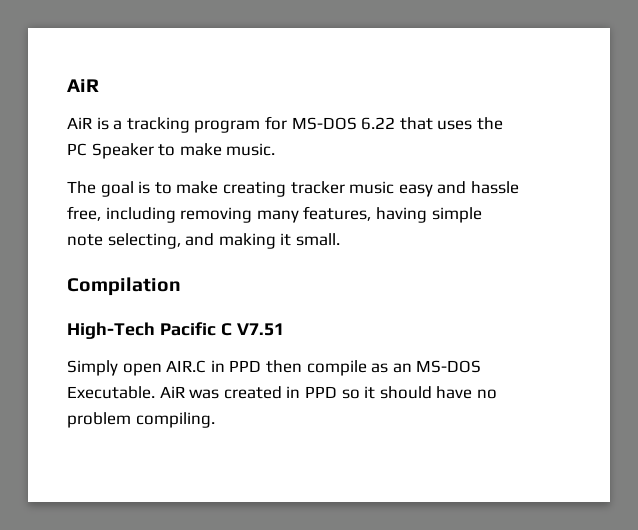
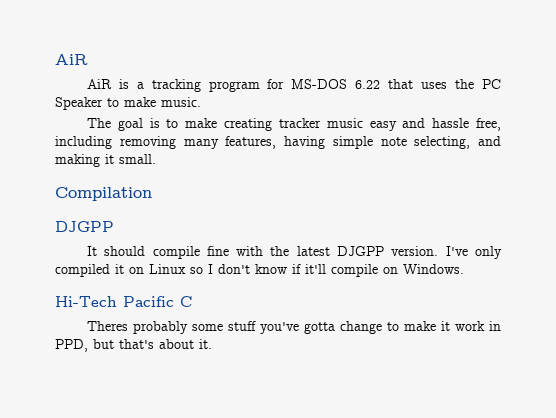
  Compilation
- High-Tech Pacific C V7.51
- Simply open AIR.C in PPD then compile as an MS-DOS Executable. AiR was created in PPD so it should have no problem compiling.
+ DJGPP
+ It should compile fine with the latest DJGPP version. I've only compiled it on Linux so I don't know if it'll compile on Windows.
+ Hi-Tech Pacific C
+ Theres probably some stuff you've gotta change to make it work in PPD, but that's about it.

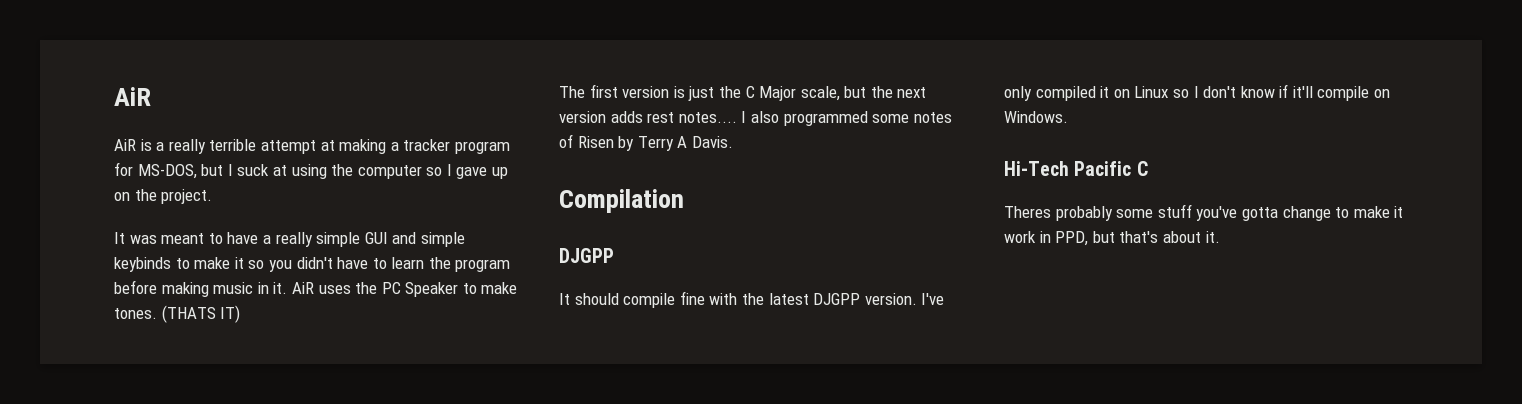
- AiR is a tracking program for MS-DOS 6.22 that uses the PC Speaker to make music.
- The goal is to make creating tracker music easy and hassle free, including removing many features, having simple note selecting, and making it small.
+ AiR is a really terrible attempt at making a tracker program for MS-DOS, but I suck at using the computer so I gave up on the project.
+ It was meant to have a really simple GUI and simple keybinds to make it so you didn't have to learn the program before making music in it. AiR uses the PC Speaker to make tones. (THATS IT)
+ The first version is just the C Major scale, but the next version adds rest notes.... I also programmed some notes of Risen by Terry A Davis.

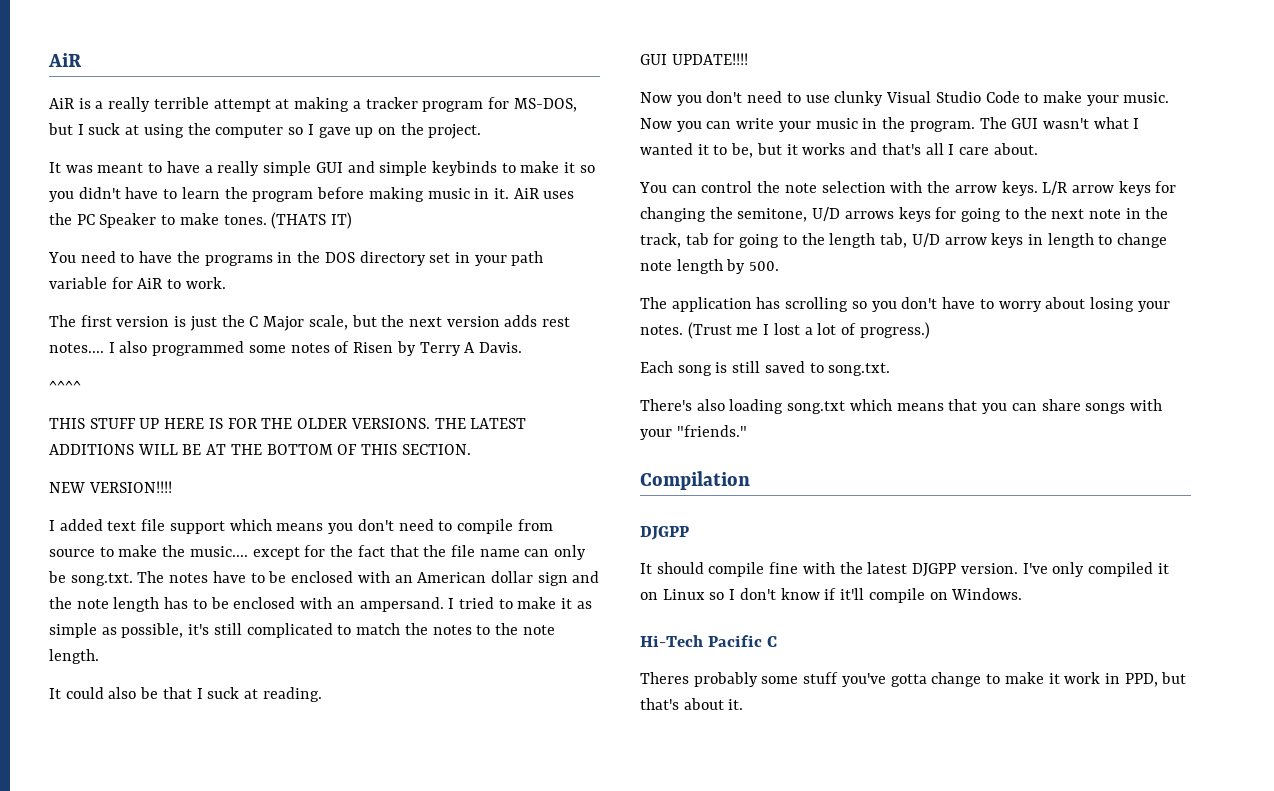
+ You need to have the programs in the DOS directory set in your path variable for AiR to work.
+ ^^^^
+ THIS STUFF UP HERE IS FOR THE OLDER VERSIONS. THE LATEST ADDITIONS WILL BE AT THE BOTTOM OF THIS SECTION.
+ NEW VERSION!!!!
+ I added text file support which means you don't need to compile from source to make the music.... except for the fact that the file name can only be song.txt. The notes have to be enclosed with an American dollar sign and the note length has to be enclosed with an ampersand. I tried to make it as simple as possible, it's still complicated to match the notes to the note length.
+ It could also be that I suck at reading.
+ GUI UPDATE!!!!
+ Now you don't need to use clunky Visual Studio Code to make your music. Now you can write your music in the program. The GUI wasn't what I wanted it to be, but it works and that's all I care about.
+ You can control the note selection with the arrow keys. L/R arrow keys for changing the semitone, U/D arrows keys for going to the next note in the track, tab for going to the length tab, U/D arrow keys in length to change note length by 500.
+ The application has scrolling so you don't have to worry about losing your notes. (Trust me I lost a lot of progress.)
+ Each song is still saved to song.txt.
+ There's also loading song.txt which means that you can share songs with your "friends."

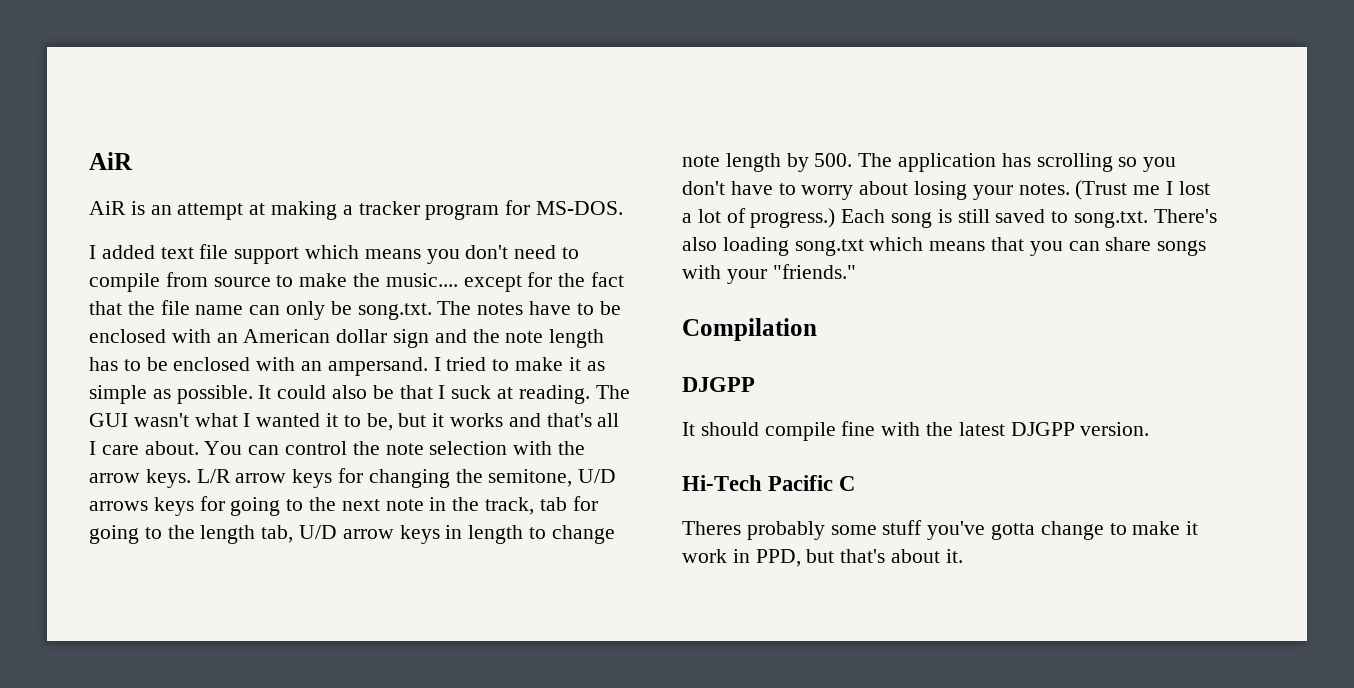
- AiR is a really terrible attempt at making a tracker program for MS-DOS, but I suck at using the computer so I gave up on the project.
- It was meant to have a really simple GUI and simple keybinds to make it so you didn't have to learn the program before making music in it. AiR uses the PC Speaker to make tones. (THATS IT)
- You need to have the programs in the DOS directory set in your path variable for AiR to work.
- The first version is just the C Major scale, but the next version adds rest notes.... I also programmed some notes of Risen by Terry A Davis.
- ^^^^
- THIS STUFF UP HERE IS FOR THE OLDER VERSIONS. THE LATEST ADDITIONS WILL BE AT THE BOTTOM OF THIS SECTION.
- NEW VERSION!!!!
+ AiR is an attempt at making a tracker program for MS-DOS.
- I tried to make it as simple as possible, it's still complicated to match the notes to the note length.
- It could also be that I suck at reading.
- GUI UPDATE!!!!
- Now you don't need to use clunky Visual Studio Code to make your music. Now you can write your music in the program.
+ I tried to make it as simple as possible. It could also be that I suck at reading.
- The GUI wasn't what I wanted it to be, but it works and that's all I care about.
- You can control the note selection with the arrow keys.
+ The GUI wasn't what I wanted it to be, but it works and that's all I care about. You can control the note selection with the arrow keys.
- L/R arrow keys for changing the semitone, U/D arrows keys for going to the next note in the track, tab for going to the length tab, U/D arrow keys in length to change note length by 500.
- The application has scrolling so you don't have to worry about losing your notes.
+ L/R arrow keys for changing the semitone, U/D arrows keys for going to the next note in the track, tab for going to the length tab, U/D arrow keys in length to change note length by 500. The application has scrolling so you don't have to worry about losing your notes.
- (Trust me I lost a lot of progress.)
- Each song is still saved to song.txt.
- There's also loading song.txt which means that you can share songs with your "friends."
+ (Trust me I lost a lot of progress.) Each song is still saved to song.txt. There's also loading song.txt which means that you can share songs with your "friends."
- I've only compiled it on Linux so I don't know if it'll compile on Windows.

